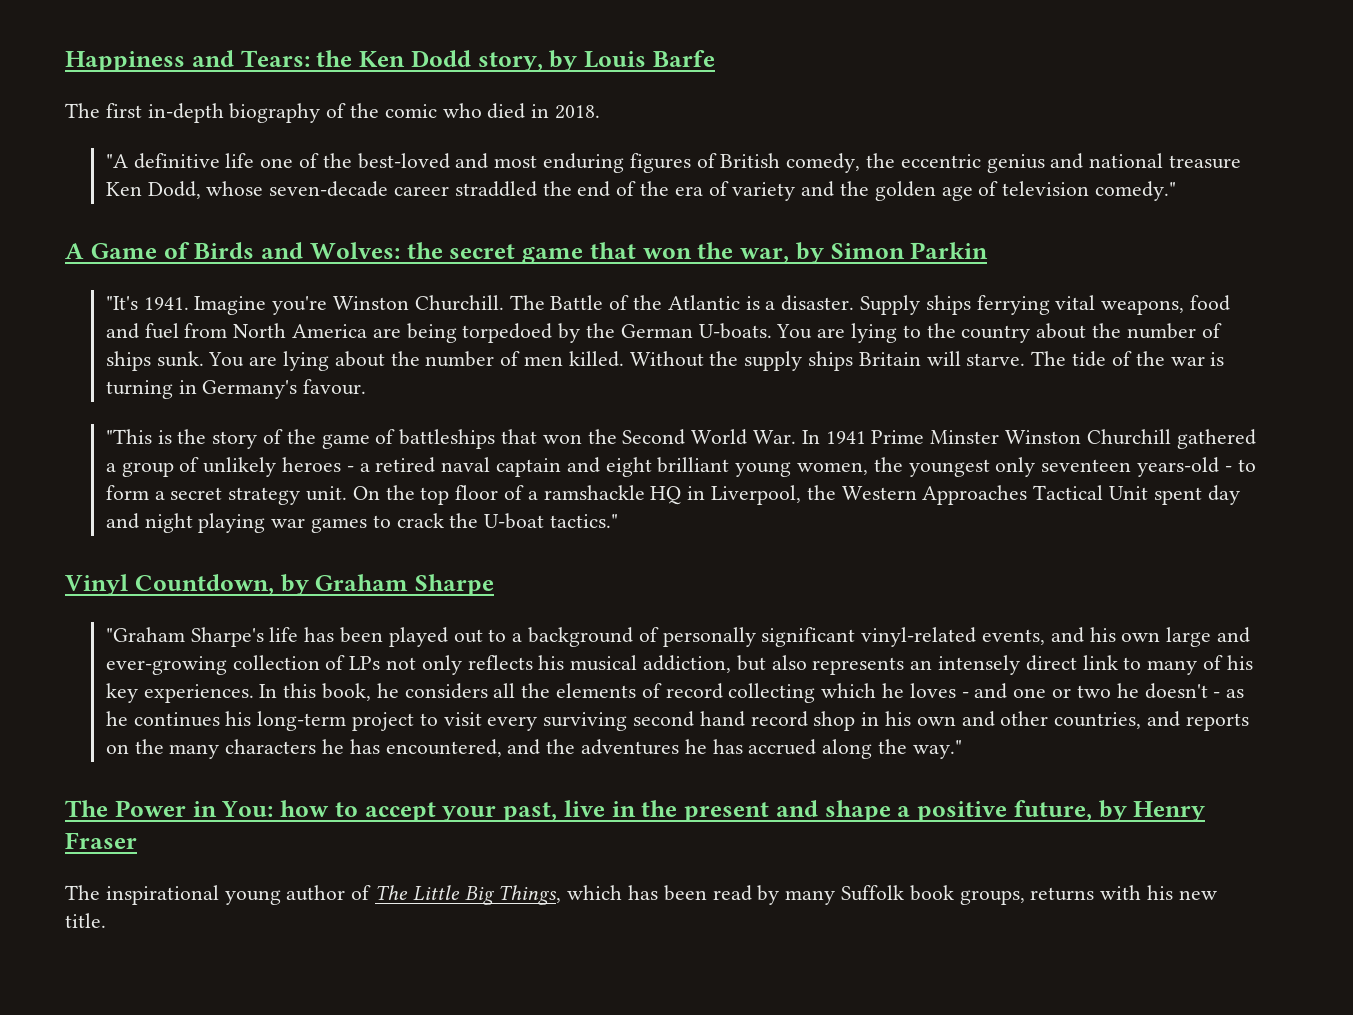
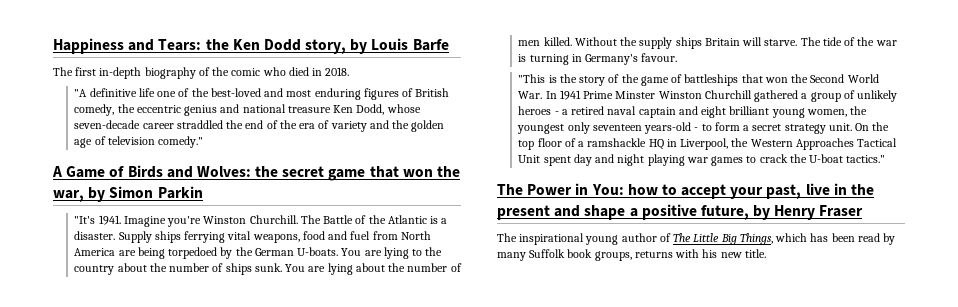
- Vinyl Countdown, by Graham Sharpe
- "Graham Sharpe's life has been played out to a background of personally significant vinyl-related events, and his own large and ever-growing collection of LPs not only reflects his musical addiction, but also represents an intensely direct link to many of his key experiences. In this book, he considers all the elements of record collecting which he loves - and one or two he doesn't - as he continues his long-term project to visit every surviving second hand record shop in his own and other countries, and reports on the many characters he has encountered, and the adventures he has accrued along the way."

